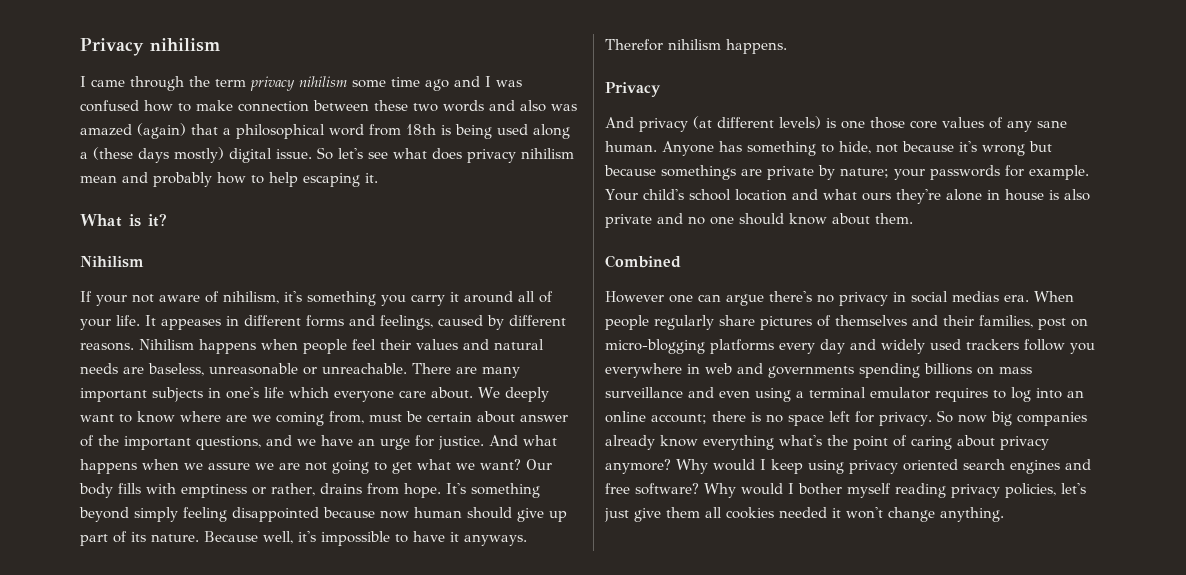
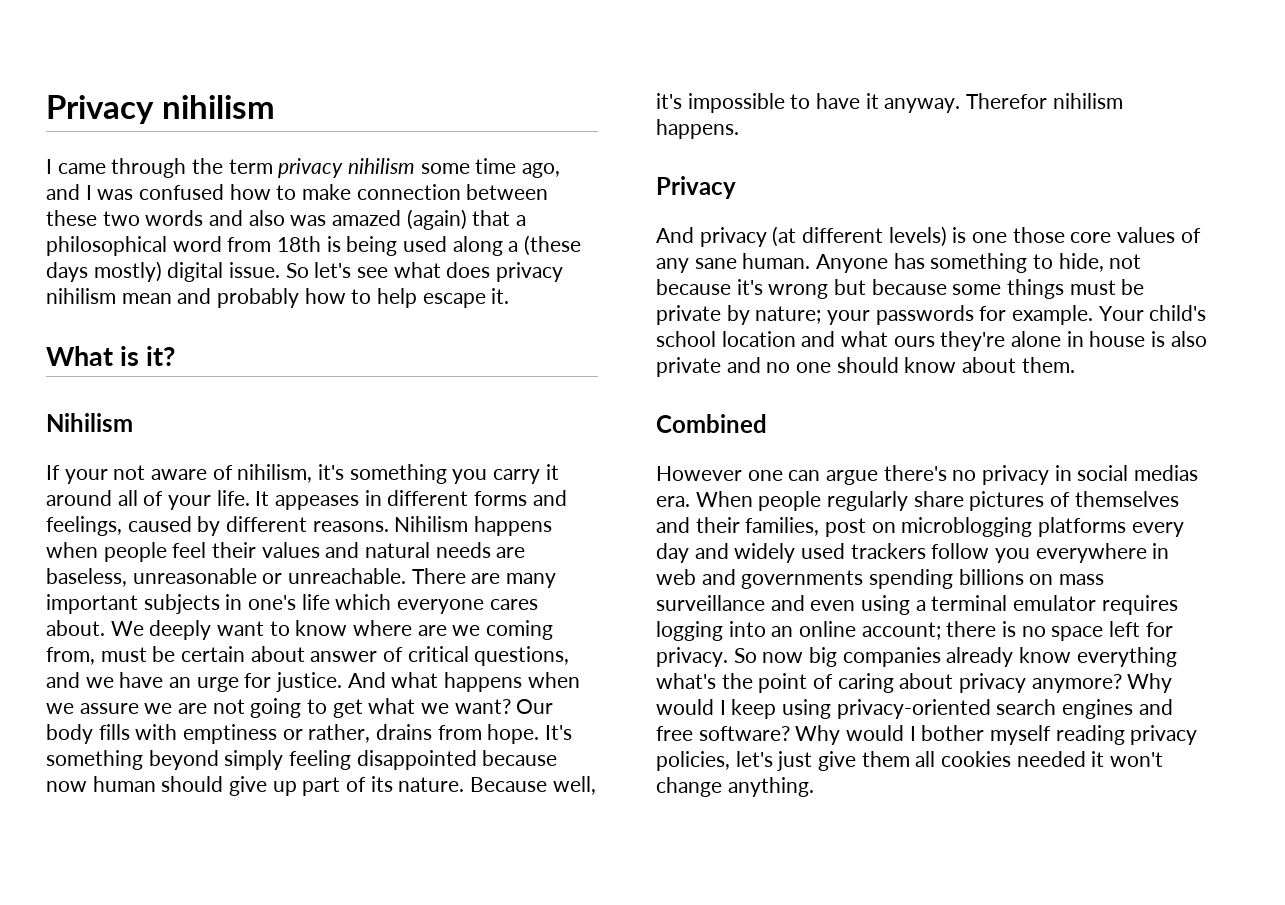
- I came through the term privacy nihilism some time ago and I was confused how to make connection between these two words and also was amazed (again) that a philosophical word from 18th is being used along a (these days mostly) digital issue.
+ I came through the term privacy nihilism some time ago, and I was confused how to make connection between these two words and also was amazed (again) that a philosophical word from 18th is being used along a (these days mostly) digital issue.
- So let's see what does privacy nihilism mean and probably how to help escaping it.
+ So let's see what does privacy nihilism mean and probably how to help escape it.
- There are many important subjects in one's life which everyone care about.
+ There are many important subjects in one's life which everyone cares about.
- We deeply want to know where are we coming from, must be certain about answer of the important questions, and we have an urge for justice.
+ We deeply want to know where are we coming from, must be certain about answer of critical questions, and we have an urge for justice.
- Because well, it's impossible to have it anyways.
+ Because well, it's impossible to have it anyway.
- Anyone has something to hide, not because it's wrong but because somethings are private by nature; your passwords for example.
+ Anyone has something to hide, not because it's wrong but because some things must be private by nature; your passwords for example.
- When people regularly share pictures of themselves and their families, post on micro-blogging platforms every day and widely used trackers follow you everywhere in web and governments spending billions on mass surveillance and even using a terminal emulator requires to log into an online account; there is no space left for privacy.
+ When people regularly share pictures of themselves and their families, post on microblogging platforms every day and widely used trackers follow you everywhere in web and governments spending billions on mass surveillance and even using a terminal emulator requires logging into an online account; there is no space left for privacy.
- Why would I keep using privacy oriented search engines and free software?
+ Why would I keep using privacy-oriented search engines and free software?

